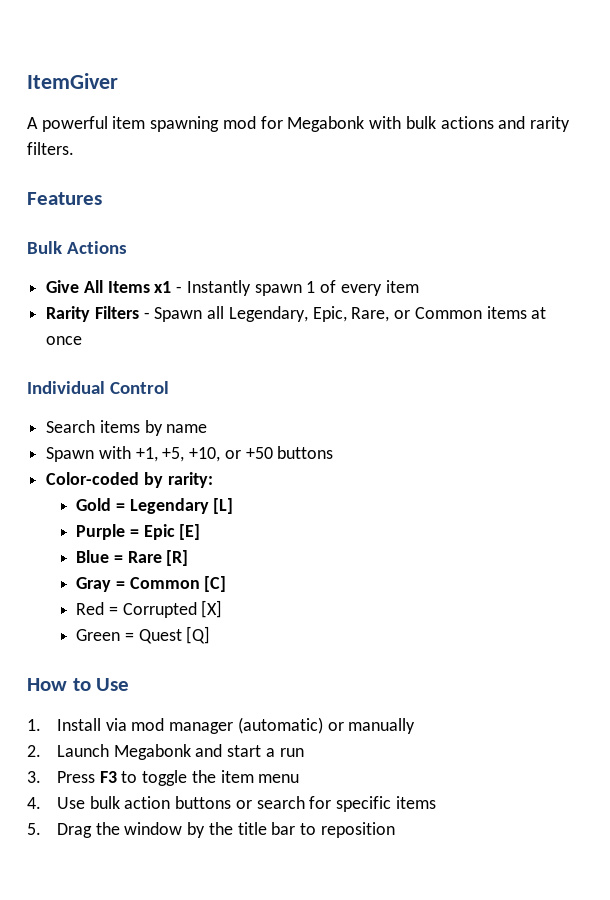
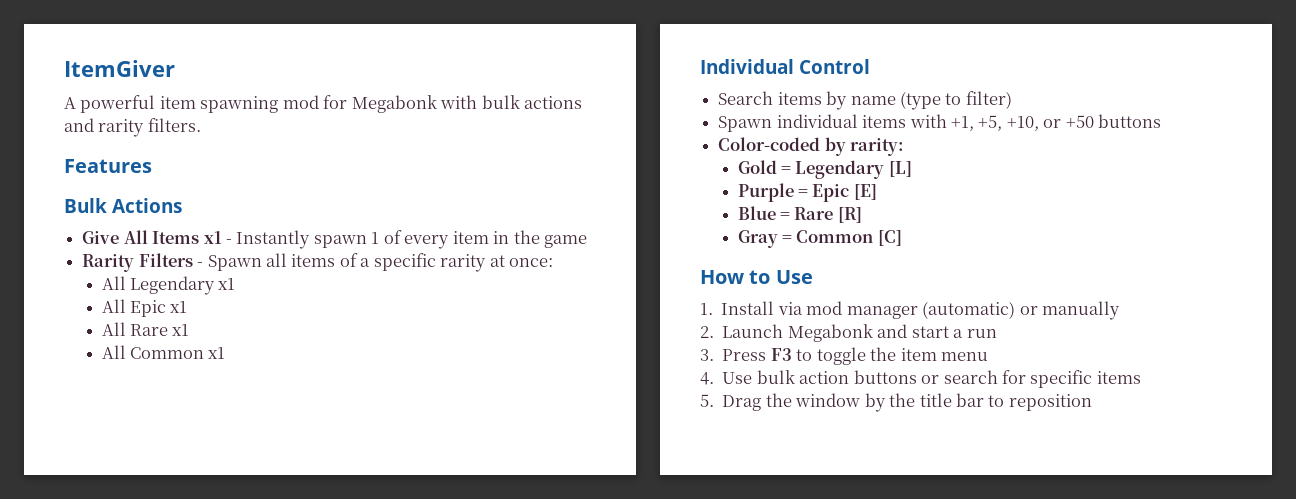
- Give All Items x1 - Instantly spawn 1 of every item
+ Give All Items x1 - Instantly spawn 1 of every item in the game
- Rarity Filters - Spawn all Legendary, Epic, Rare, or Common items at once
+ Rarity Filters - Spawn all items of a specific rarity at once:
+ All Legendary x1
+ All Epic x1
+ All Rare x1
+ All Common x1
- Search items by name
- Spawn with +1, +5, +10, or +50 buttons
+ Search items by name (type to filter)
+ Spawn individual items with +1, +5, +10, or +50 buttons
- Red = Corrupted [X]
- Green = Quest [Q]

